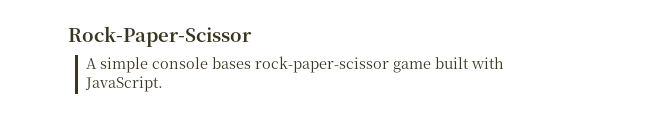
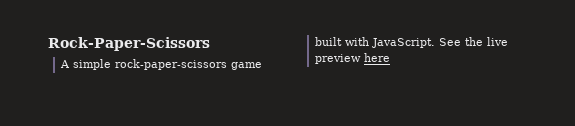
- Rock-Paper-Scissor
+ Rock-Paper-Scissors
- A simple console bases rock-paper-scissor game built with JavaScript.
+ A simple rock-paper-scissors game built with JavaScript.
+ See the live preview here

